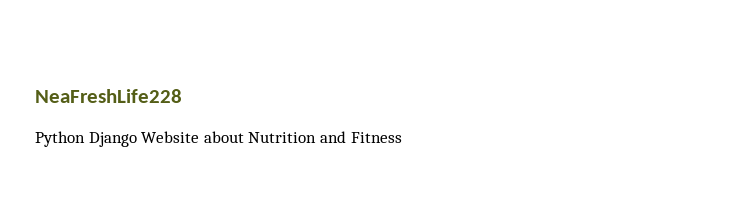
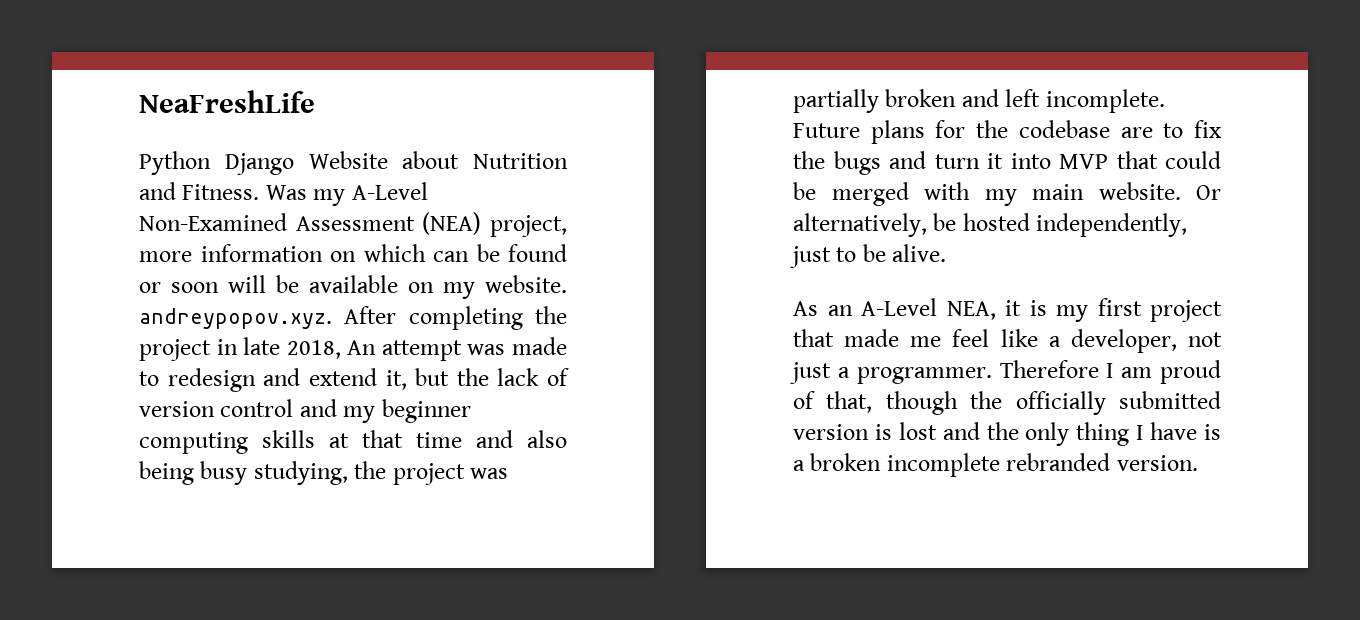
- NeaFreshLife228
+ NeaFreshLife
- Python Django Website about Nutrition and Fitness
+ Python Django Website about Nutrition and Fitness. Was my A-Level Non-Examined Assessment (NEA) project, more information on which can be found or soon will be available on my website. andreypopov.xyz. After completing the project in late 2018, An attempt was made to redesign and extend it, but the lack of version control and my beginner computing skills at that time and also being busy studying, the project was partially broken and left incomplete. Future plans for the codebase are to fix the bugs and turn it into MVP that could be merged with my main website. Or alternatively, be hosted independently, just to be alive.
+ As an A-Level NEA, it is my first project that made me feel like a developer, not just a programmer. Therefore I am proud of that, though the officially submitted version is lost and the only thing I have is a broken incomplete rebranded version.

